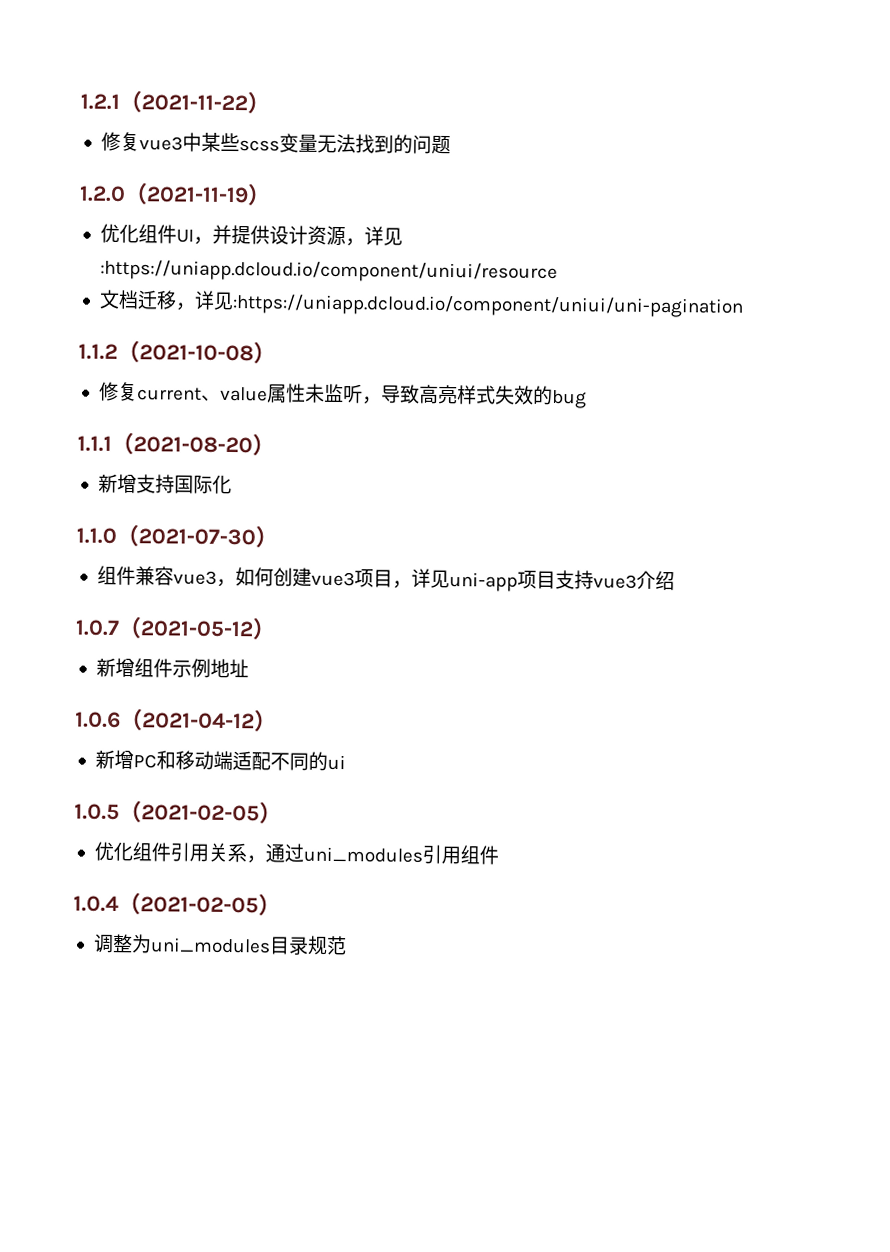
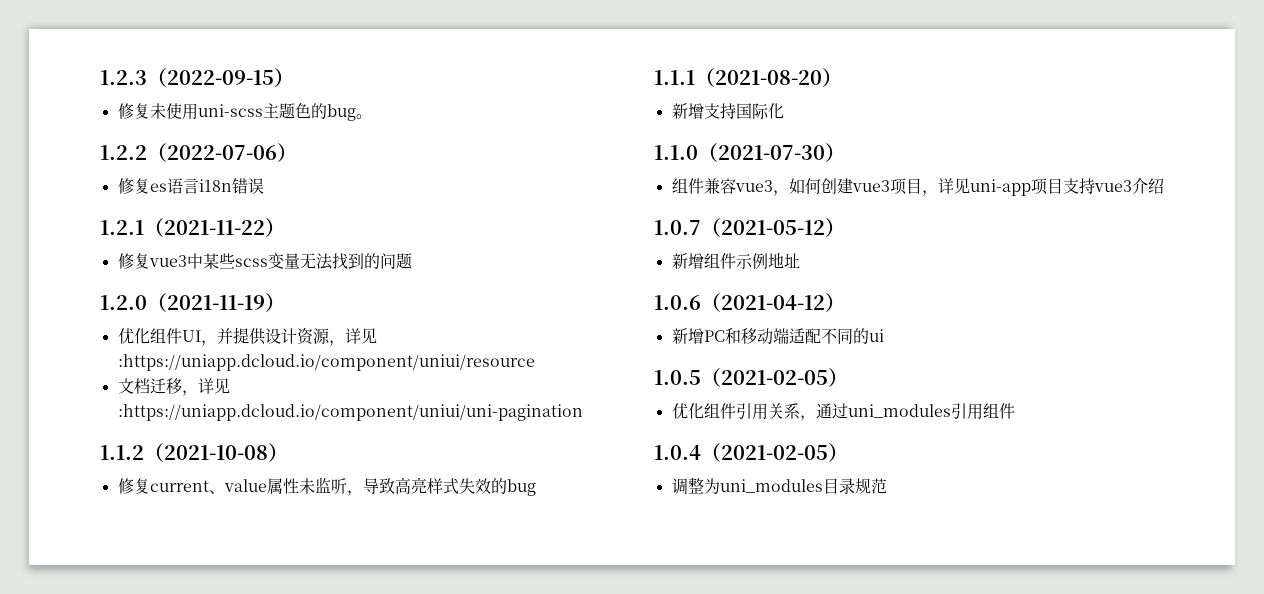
+ 1.2.3（2022-09-15）
+ 修复未使用uni-scss主题色的bug。
+ 1.2.2（2022-07-06）
+ 修复es语言i18n错误

